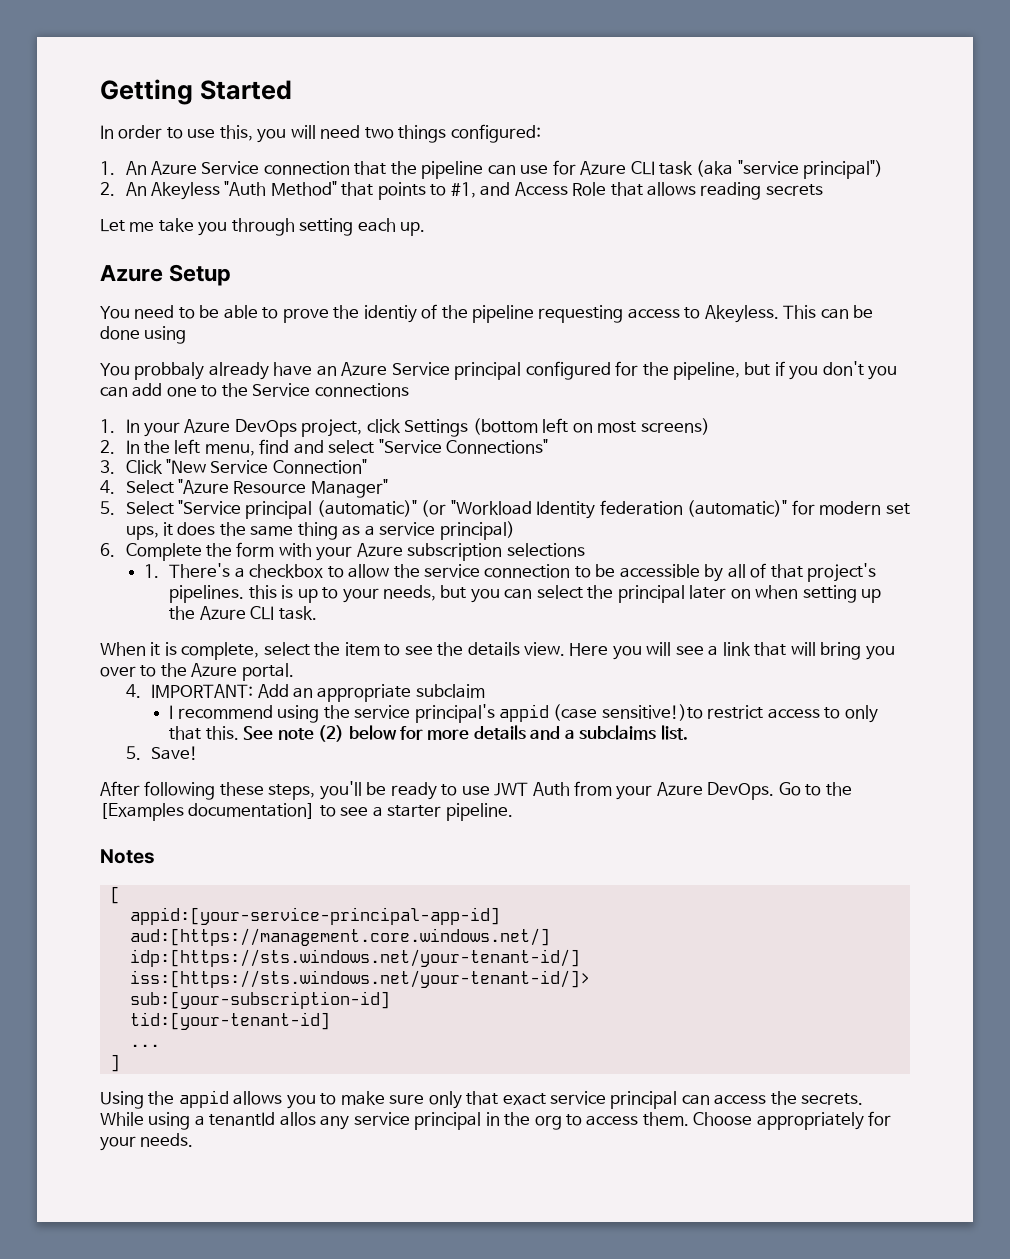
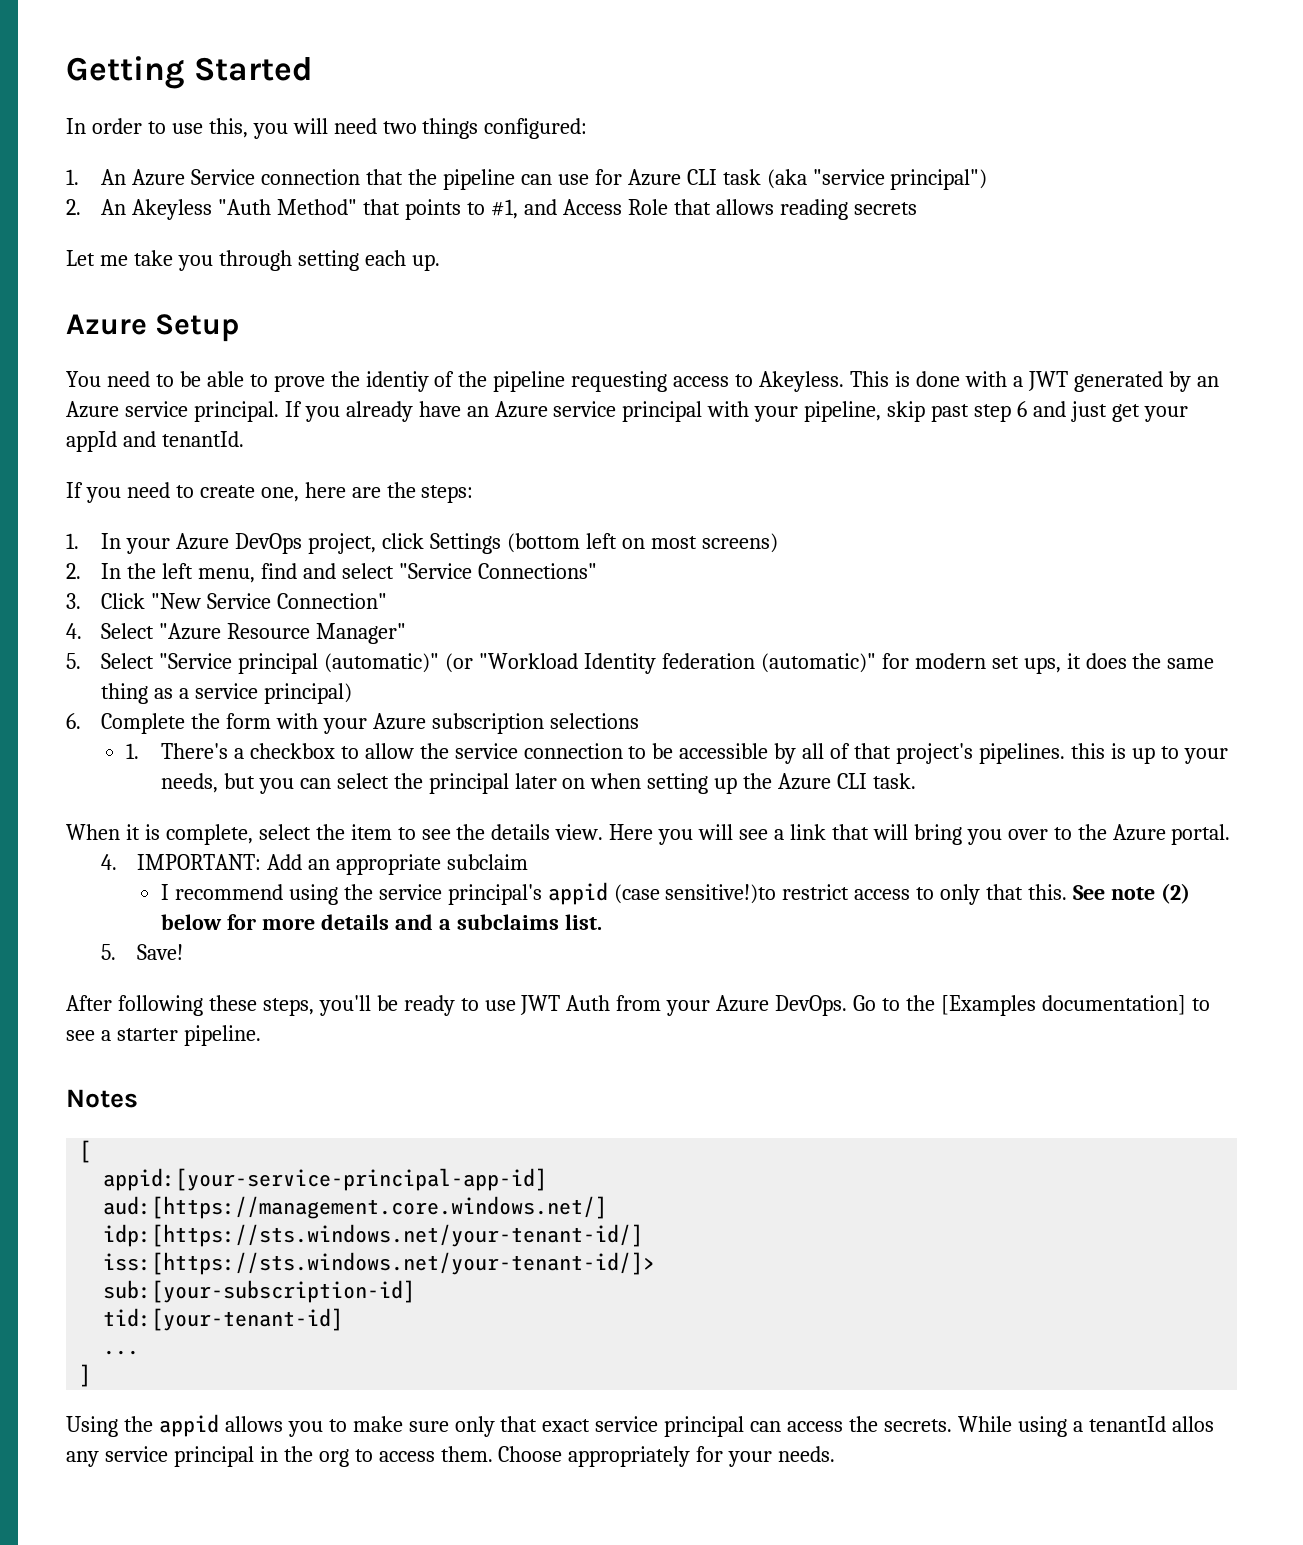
- This can be done using
- You probbaly already have an Azure Service principal configured for the pipeline, but if you don't you can add one to the Service connections
+ This is done with a JWT generated by an Azure service principal. If you already have an Azure service principal with your pipeline, skip past step 6 and just get your appId and tenantId.
+ If you need to create one, here are the steps:

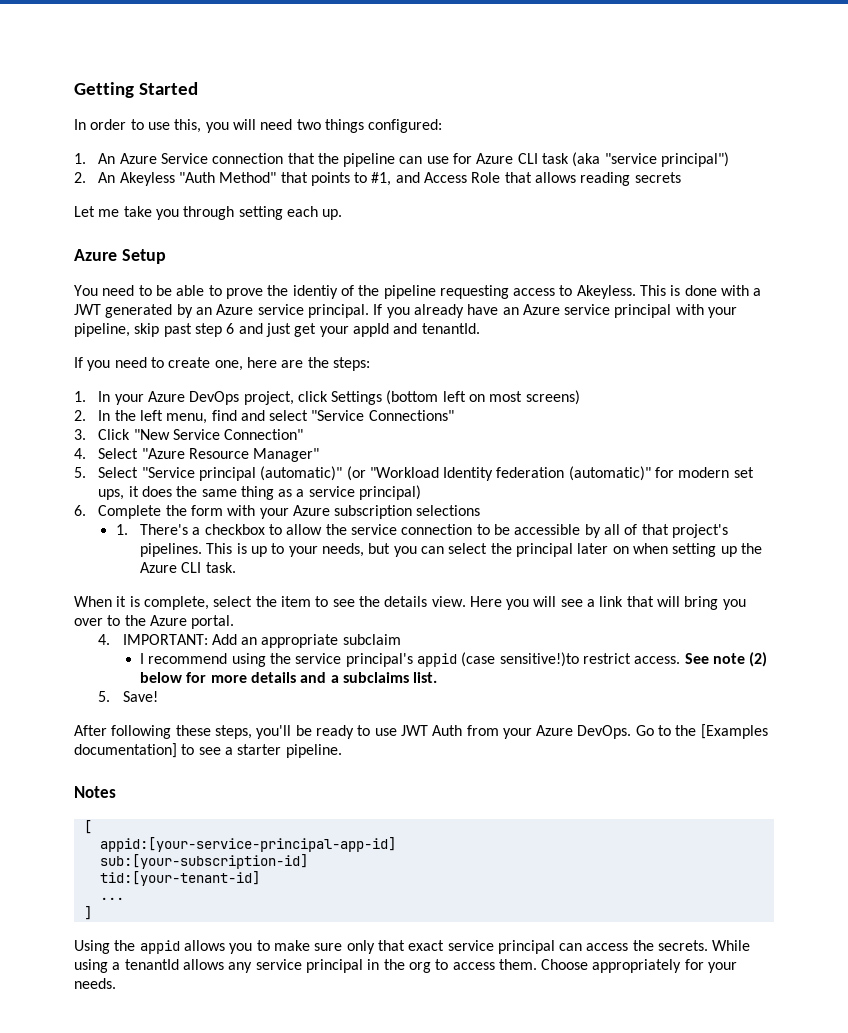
- 1. There's a checkbox to allow the service connection to be accessible by all of that project's pipelines. this is up to your needs, but you can select the principal later on when setting up the Azure CLI task.
+ 1. There's a checkbox to allow the service connection to be accessible by all of that project's pipelines. This is up to your needs, but you can select the principal later on when setting up the Azure CLI task.
- I recommend using the service principal's appid (case sensitive!)to restrict access to only that this.
+ I recommend using the service principal's appid (case sensitive!)to restrict access.
- aud:[https://management.core.windows.net/]
- idp:[https://sts.windows.net/your-tenant-id/]
- iss:[https://sts.windows.net/your-tenant-id/]>
- While using a tenantId allos any service principal in the org to access them.
+ While using a tenantId allows any service principal in the org to access them.

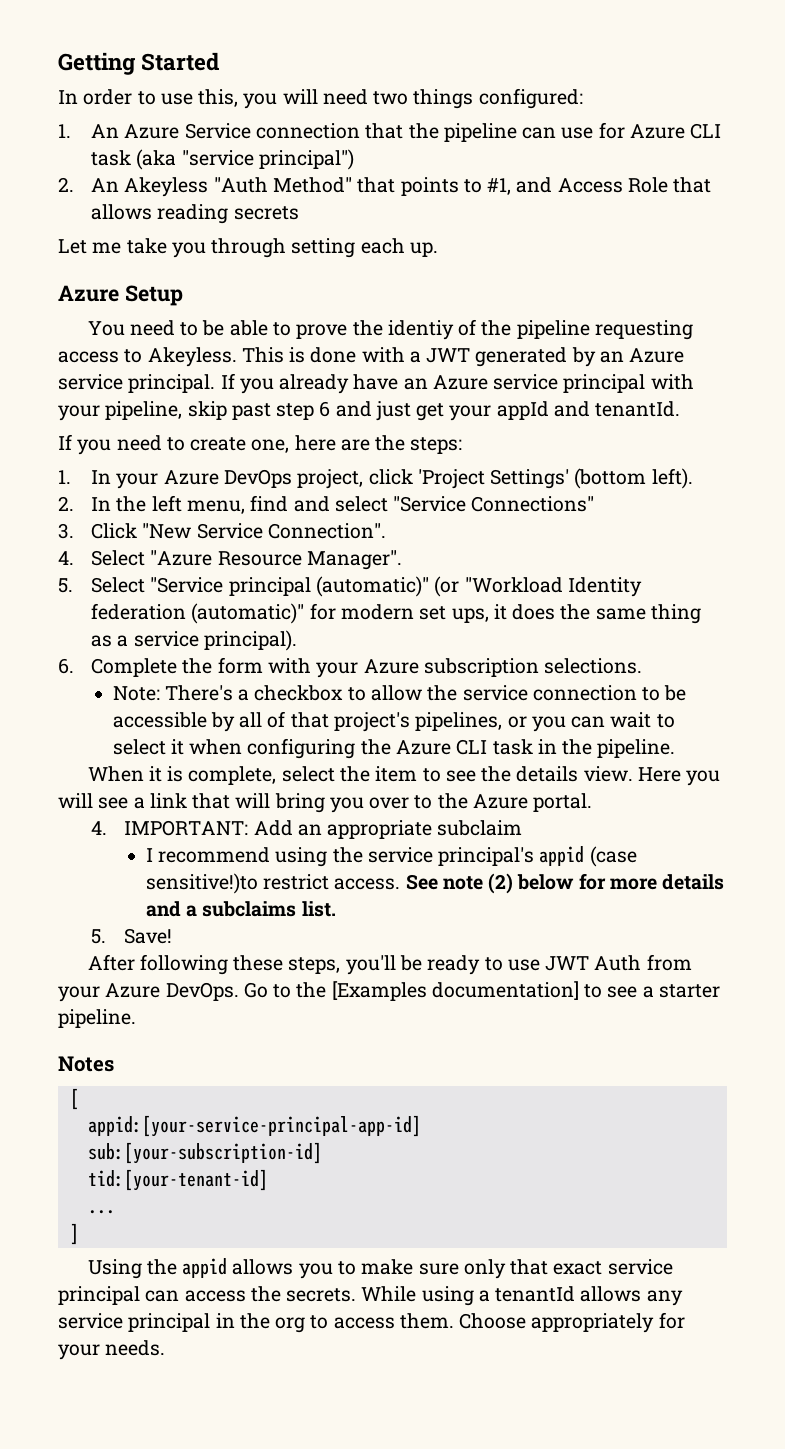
- 1. In your Azure DevOps project, click Settings (bottom left on most screens)
+ 1. In your Azure DevOps project, click 'Project Settings' (bottom left).
- 3. Click "New Service Connection"
+ 3. Click "New Service Connection".
- 4. Select "Azure Resource Manager"
+ 4. Select "Azure Resource Manager".
- 5. Select "Service principal (automatic)" (or "Workload Identity federation (automatic)" for modern set ups, it does the same thing as a service principal)
+ 5. Select "Service principal (automatic)" (or "Workload Identity federation (automatic)" for modern set ups, it does the same thing as a service principal).
- 6. Complete the form with your Azure subscription selections
- 1. There's a checkbox to allow the service connection to be accessible by all of that project's pipelines. This is up to your needs, but you can select the principal later on when setting up the Azure CLI task.
+ 6. Complete the form with your Azure subscription selections.
+ Note: There's a checkbox to allow the service connection to be accessible by all of that project's pipelines, or you can wait to select it when configuring the Azure CLI task in the pipeline.

